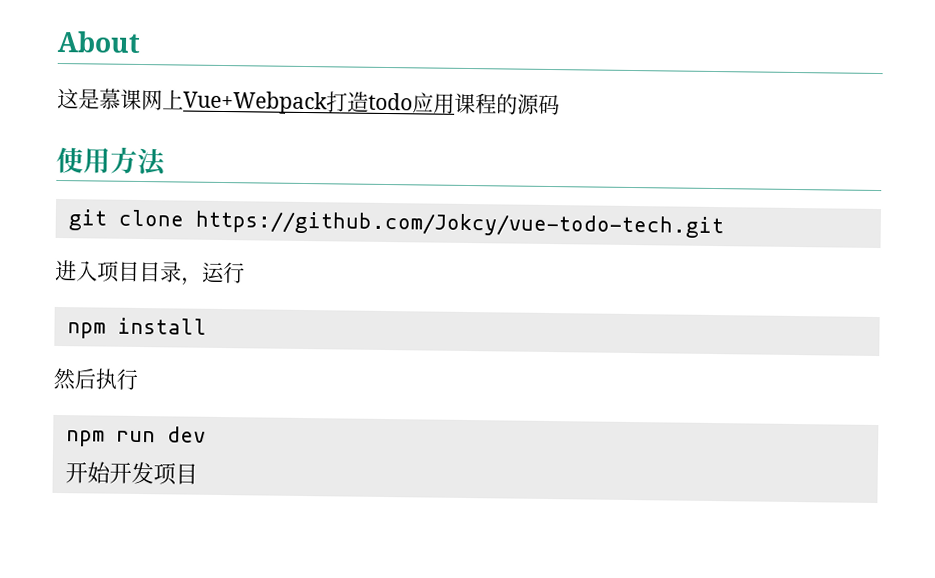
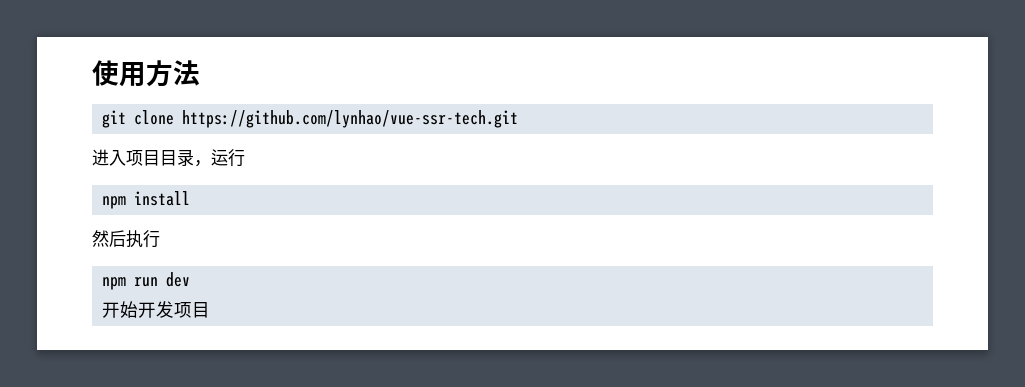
- About
- 这是慕课网上Vue+Webpack打造todo应用课程的源码
- git clone https://github.com/Jokcy/vue-todo-tech.git
+ git clone https://github.com/lynhao/vue-ssr-tech.git

